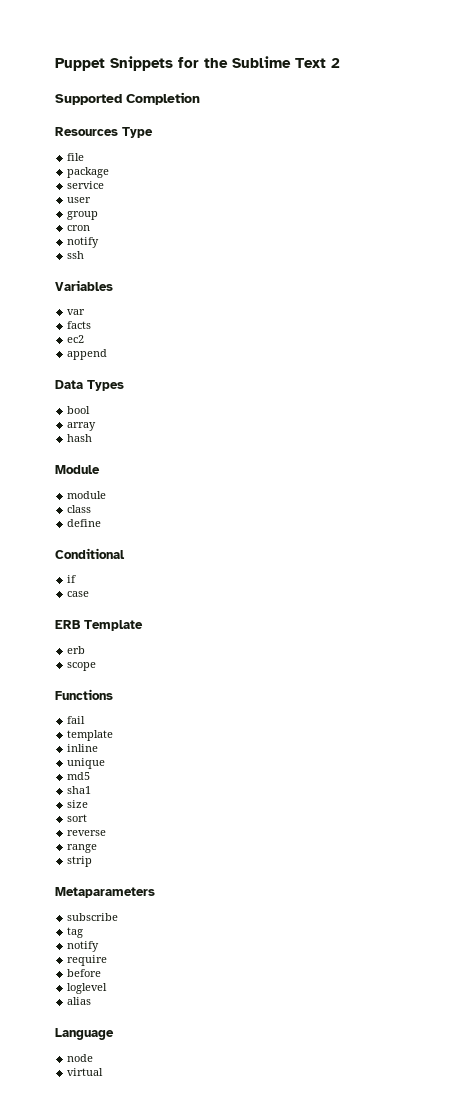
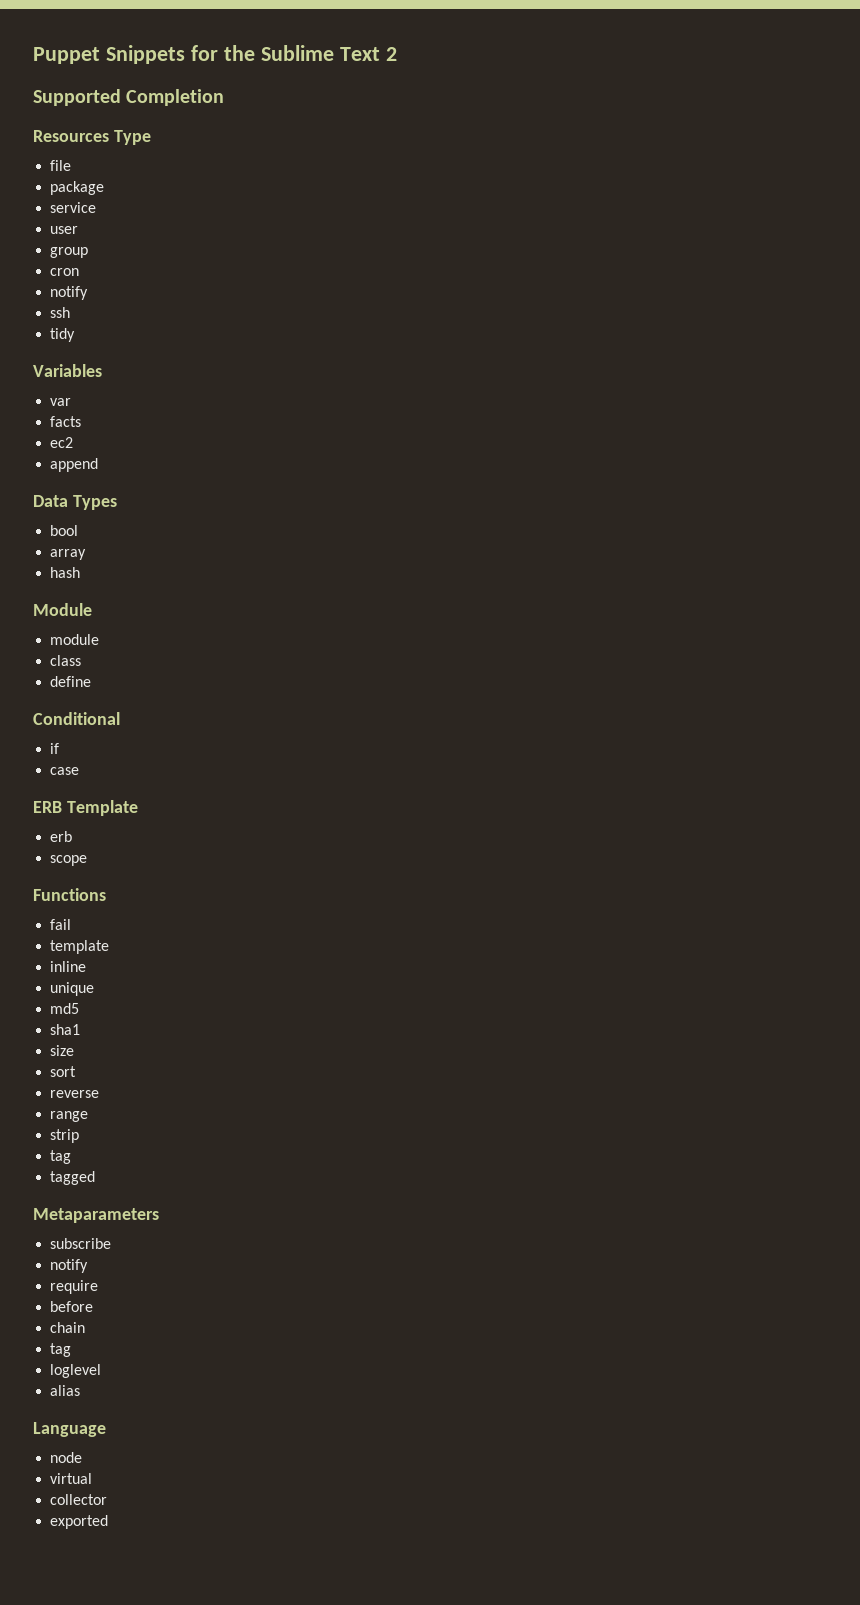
+ tidy
  strip
+ tag
+ tagged
- tag
+ chain
+ tag
+ collector
+ exported

